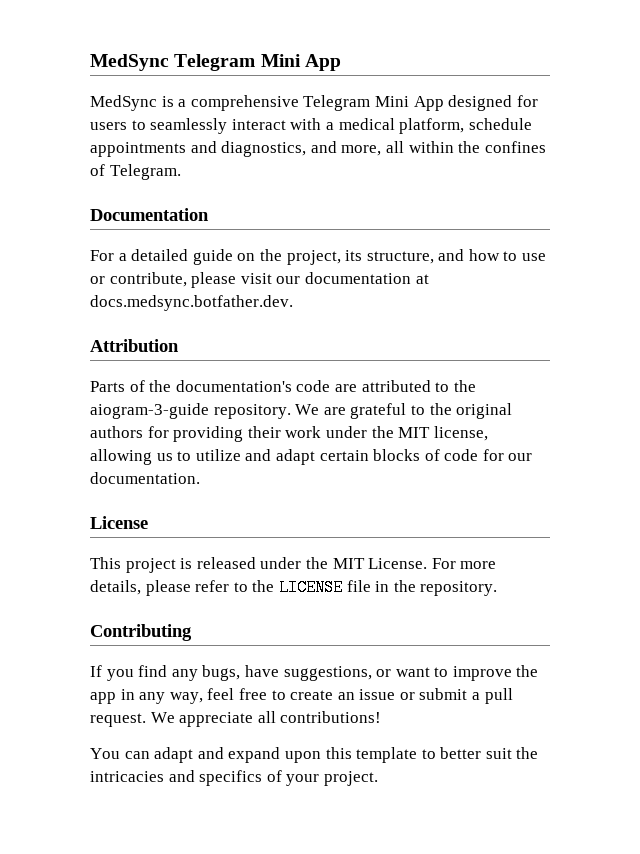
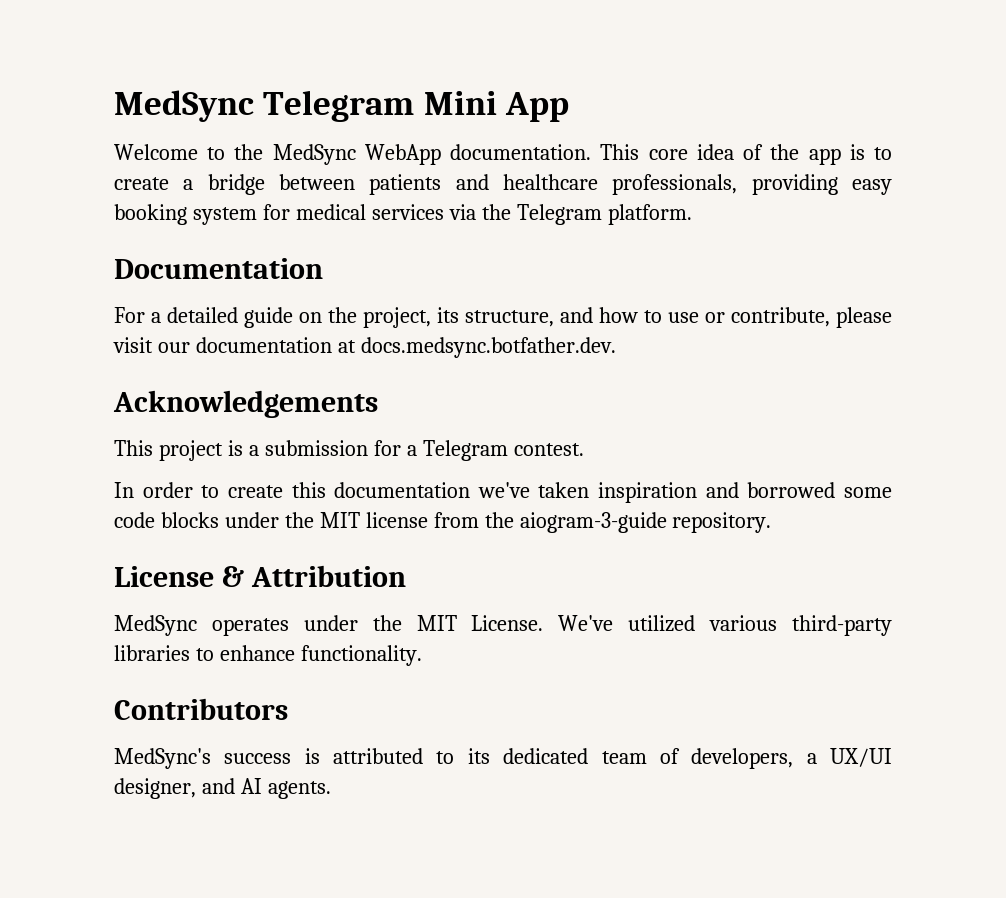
- MedSync is a comprehensive Telegram Mini App designed for users to seamlessly interact with a medical platform, schedule appointments and diagnostics, and more, all within the confines of Telegram.
+ Welcome to the MedSync WebApp documentation. This core idea of the app is to create a bridge between patients and healthcare professionals, providing easy booking system for medical services via the Telegram platform.
- Attribution
- Parts of the documentation's code are attributed to the aiogram-3-guide repository. We are grateful to the original authors for providing their work under the MIT license, allowing us to utilize and adapt certain blocks of code for our documentation.
- License
- This project is released under the MIT License. For more details, please refer to the LICENSE file in the repository.
- Contributing
- If you find any bugs, have suggestions, or want to improve the app in any way, feel free to create an issue or submit a pull request. We appreciate all contributions!
- You can adapt and expand upon this template to better suit the intricacies and specifics of your project.
+ Acknowledgements
+ This project is a submission for a Telegram contest.
+ In order to create this documentation we've taken inspiration and borrowed some code blocks under the MIT license from the aiogram-3-guide repository.
+ License & Attribution
+ MedSync operates under the MIT License. We've utilized various third-party libraries to enhance functionality.
+ Contributors
+ MedSync's success is attributed to its dedicated team of developers, a UX/UI designer, and AI agents.

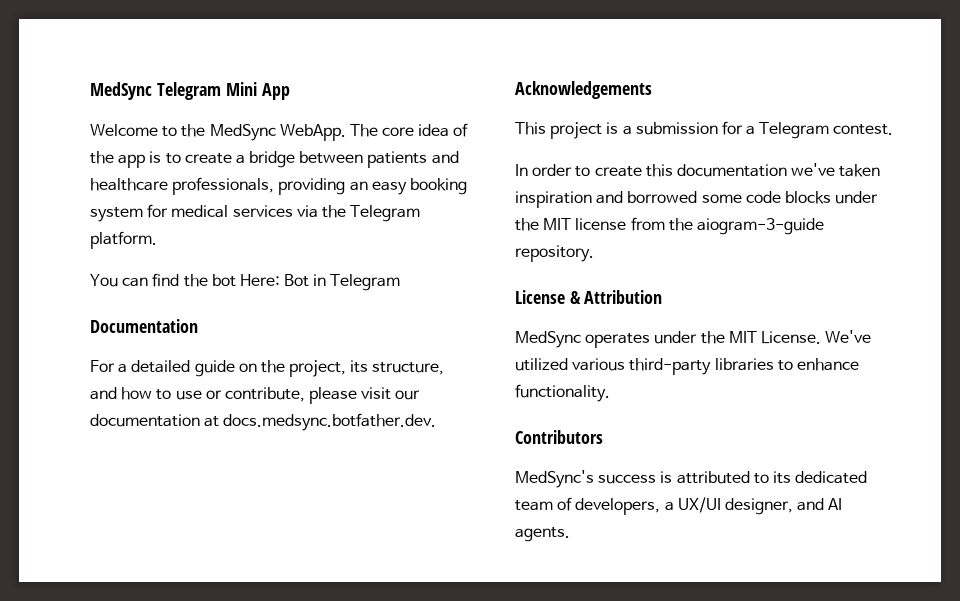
- Welcome to the MedSync WebApp documentation. This core idea of the app is to create a bridge between patients and healthcare professionals, providing easy booking system for medical services via the Telegram platform.
+ Welcome to the MedSync WebApp. The core idea of the app is to create a bridge between patients and healthcare professionals, providing an easy booking system for medical services via the Telegram platform.
+ You can find the bot Here: Bot in Telegram

